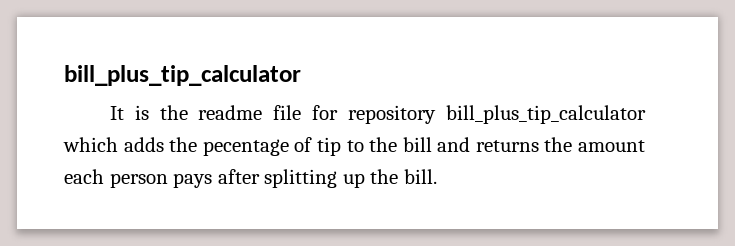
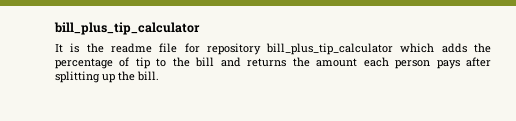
- It is the readme file for repository bill_plus_tip_calculator which adds the pecentage of tip to the bill and returns the amount each person pays after splitting up the bill.
+ It is the readme file for repository bill_plus_tip_calculator which adds the percentage of tip to the bill and returns the amount each person pays after splitting up the bill.

